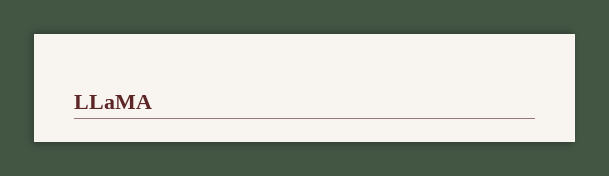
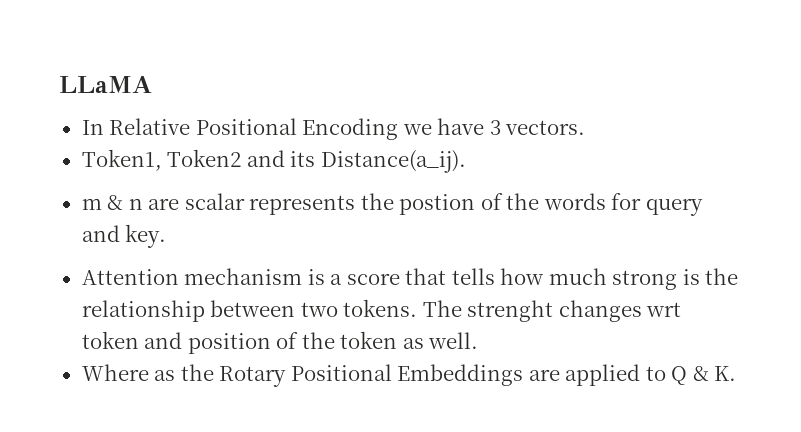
+ In Relative Positional Encoding we have 3 vectors.
+ Token1, Token2 and its Distance(a_ij).
+ m & n are scalar represents the postion of the words for query and key.
+ Attention mechanism is a score that tells how much strong is the relationship between two tokens. The strenght changes wrt token and position of the token as well.
+ Where as the Rotary Positional Embeddings are applied to Q & K.

